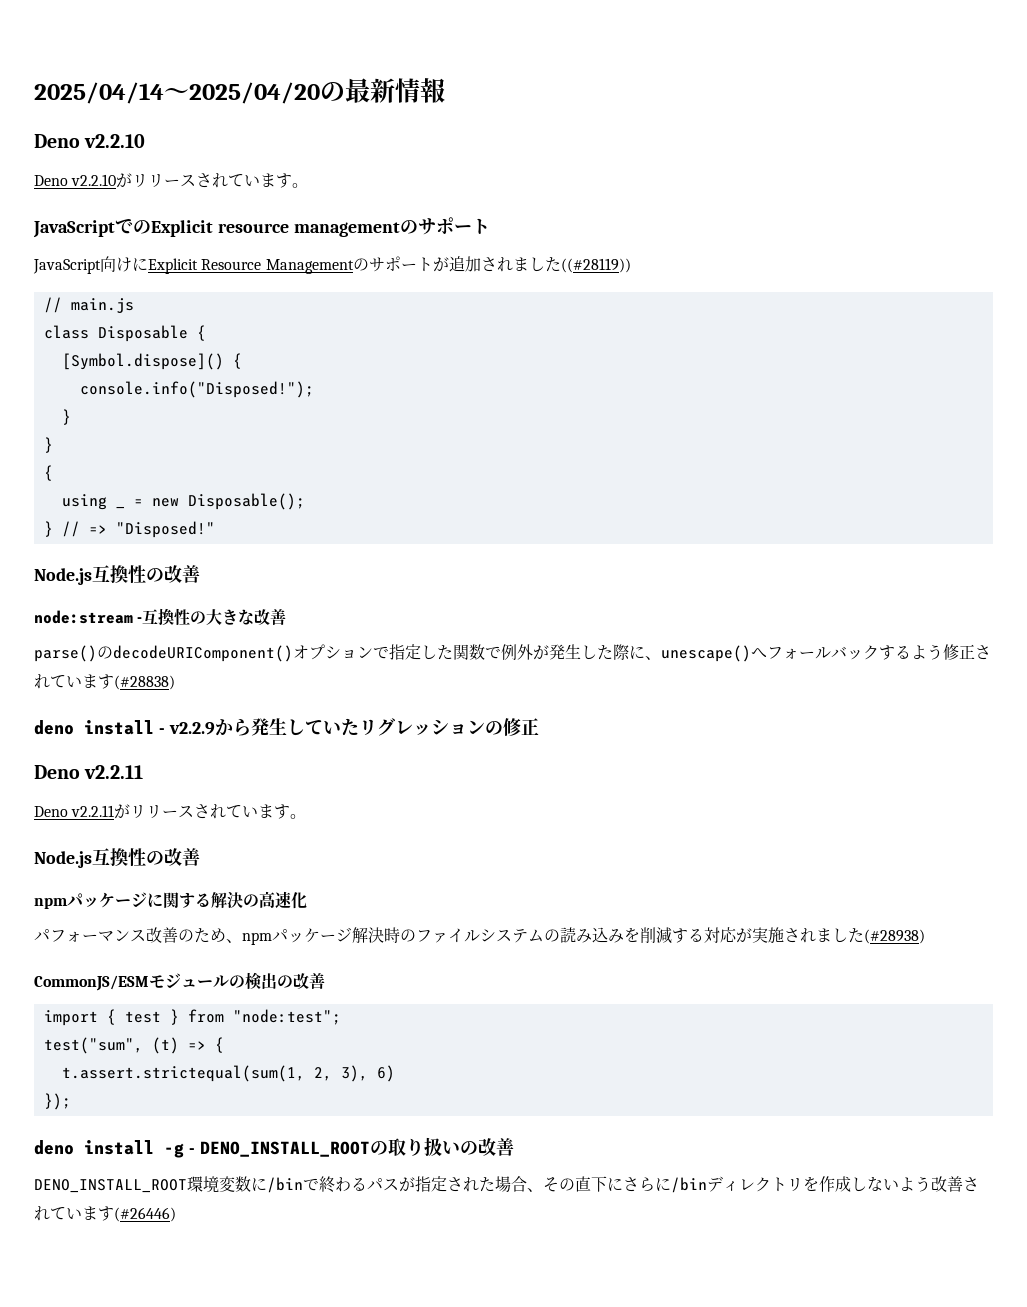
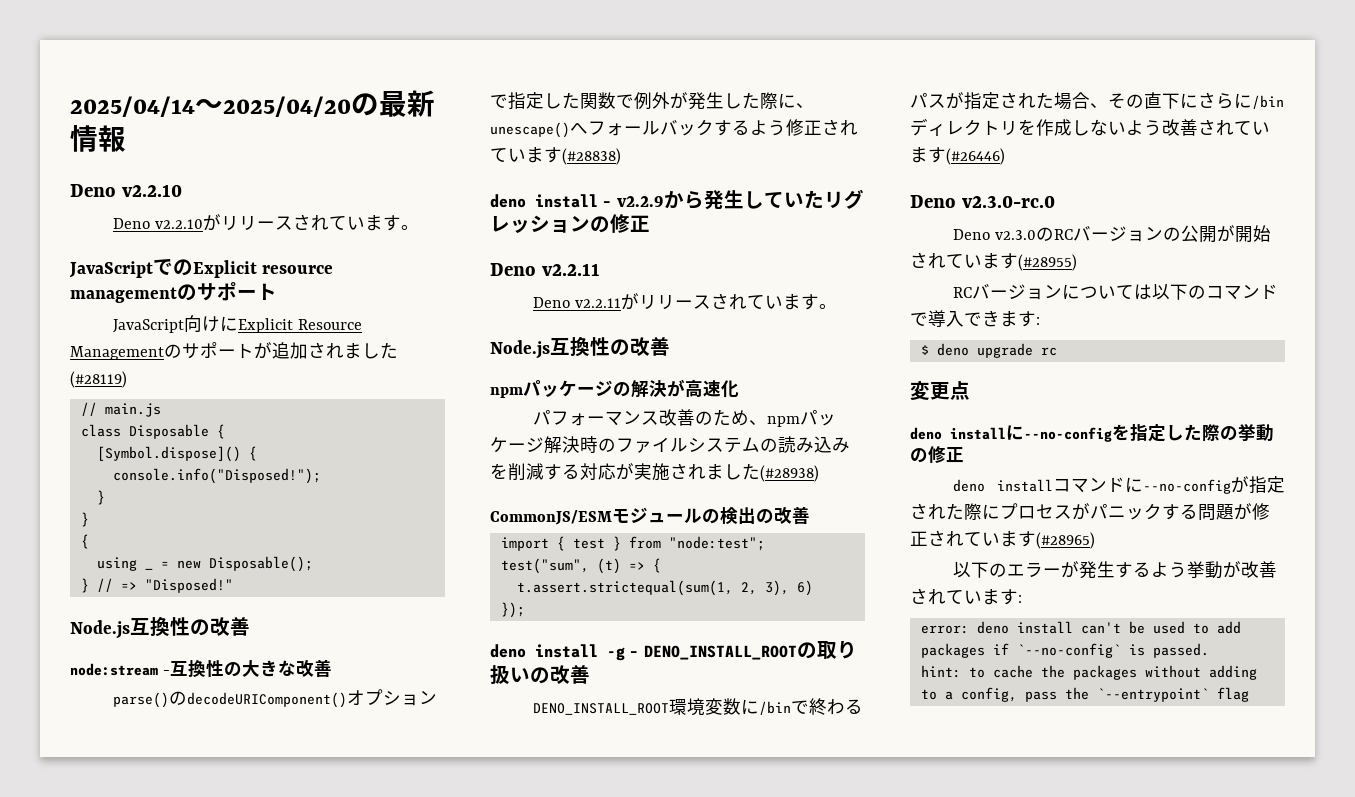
- JavaScript向けにExplicit Resource Managementのサポートが追加されました((#28119))
+ JavaScript向けにExplicit Resource Managementのサポートが追加されました(#28119)
- npmパッケージに関する解決の高速化
+ npmパッケージの解決が高速化
+ Deno v2.3.0-rc.0
+ Deno v2.3.0のRCバージョンの公開が開始されています(#28955)
+ RCバージョンについては以下のコマンドで導入できます:
+ $ deno upgrade rc
+ 変更点
+ deno installに--no-configを指定した際の挙動の修正
+ deno installコマンドに--no-configが指定された際にプロセスがパニックする問題が修正されています(#28965)
+ 以下のエラーが発生するよう挙動が改善されています:
+ error: deno install can't be used to add packages if `--no-config` is passed.
+ hint: to cache the packages without adding to a config, pass the `--entrypoint` flag

